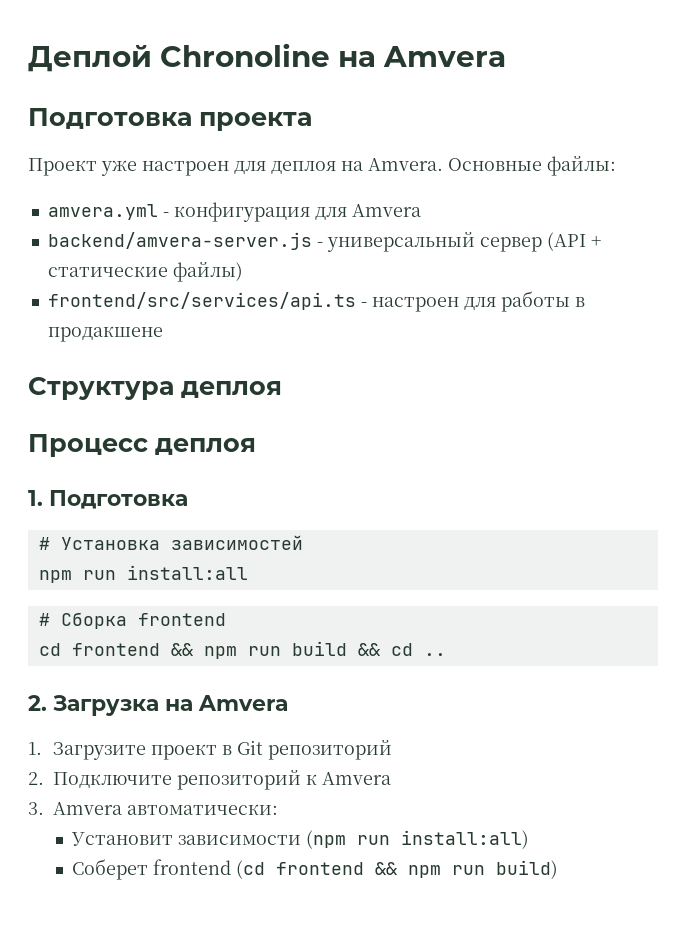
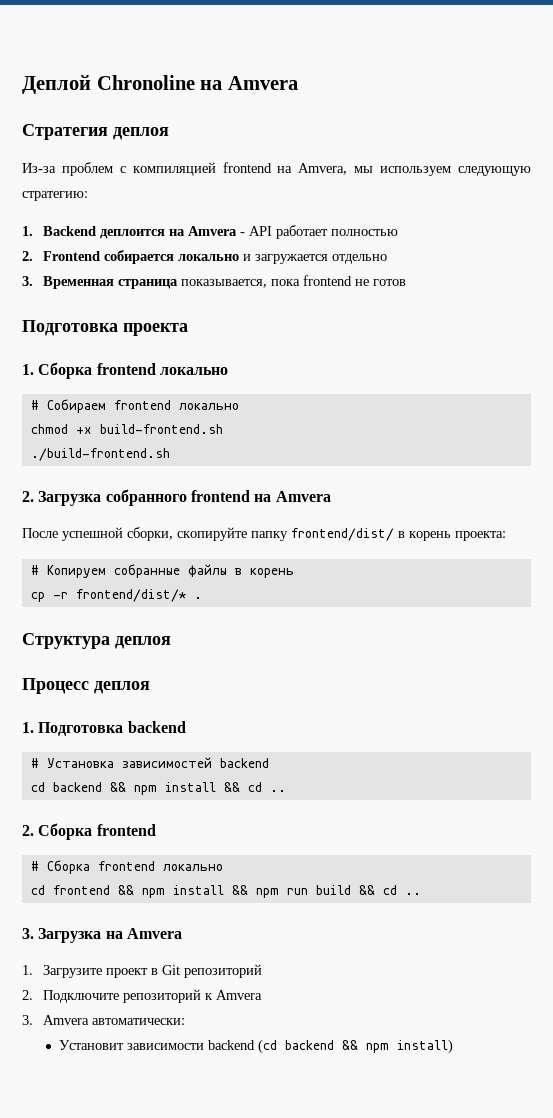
+ Стратегия деплоя
+ Из-за проблем с компиляцией frontend на Amvera, мы используем следующую стратегию:
+ 1. Backend деплоится на Amvera - API работает полностью
+ 2. Frontend собирается локально и загружается отдельно
+ 3. Временная страница показывается, пока frontend не готов
  Подготовка проекта
- Проект уже настроен для деплоя на Amvera. Основные файлы:
- amvera.yml - конфигурация для Amvera
- backend/amvera-server.js - универсальный сервер (API + статические файлы)
- frontend/src/services/api.ts - настроен для работы в продакшене
+ 1. Сборка frontend локально
+ # Собираем frontend локально
+ chmod +x build-frontend.sh
+ ./build-frontend.sh
+ 2. Загрузка собранного frontend на Amvera
+ После успешной сборки, скопируйте папку frontend/dist/ в корень проекта:
+ # Копируем собранные файлы в корень
+ cp -r frontend/dist/* .
- 1. Подготовка
+ 1. Подготовка backend
- # Установка зависимостей
- npm run install:all
+ # Установка зависимостей backend
+ cd backend && npm install && cd ..
+ 2. Сборка frontend
- # Сборка frontend
+ # Сборка frontend локально
- cd frontend && npm run build && cd ..
+ cd frontend && npm install && npm run build && cd ..
- 2. Загрузка на Amvera
+ 3. Загрузка на Amvera
- Установит зависимости (npm run install:all)
- Соберет frontend (cd frontend && npm run build)
+ Установит зависимости backend (cd backend && npm install)

